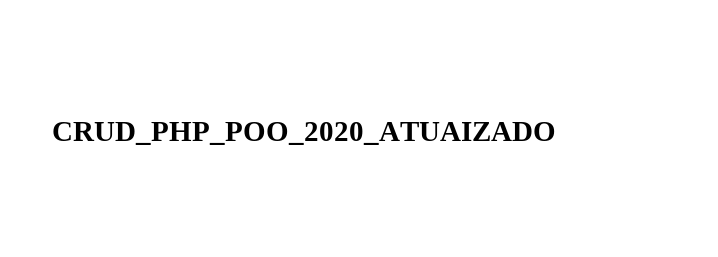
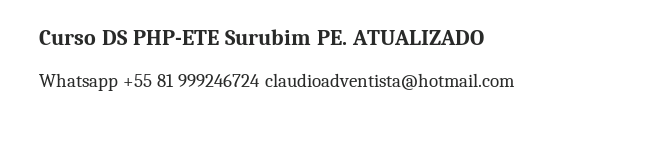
- CRUD_PHP_POO_2020_ATUAIZADO
+ Curso DS PHP-ETE Surubim PE. ATUALIZADO
+ Whatsapp +55 81 999246724 claudioadventista@hotmail.com

